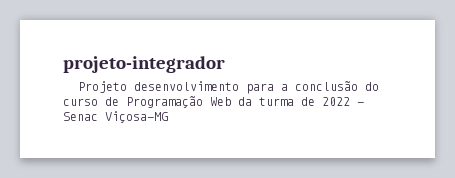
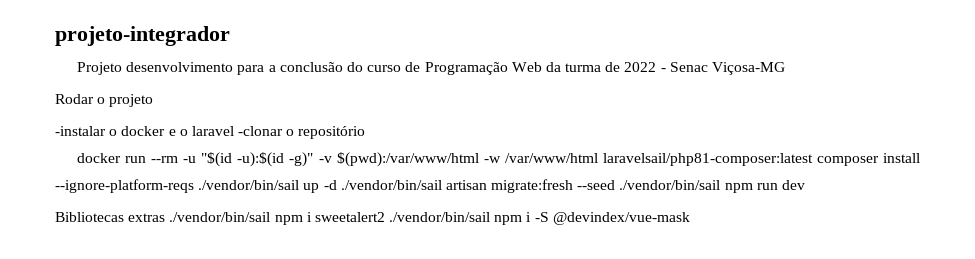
+ Rodar o projeto
+ -instalar o docker e o laravel -clonar o repositório
+ docker run --rm -u "$(id -u):$(id -g)" -v $(pwd):/var/www/html -w /var/www/html laravelsail/php81-composer:latest composer install --ignore-platform-reqs ./vendor/bin/sail up -d ./vendor/bin/sail artisan migrate:fresh --seed ./vendor/bin/sail npm run dev
+ Bibliotecas extras ./vendor/bin/sail npm i sweetalert2 ./vendor/bin/sail npm i -S @devindex/vue-mask

